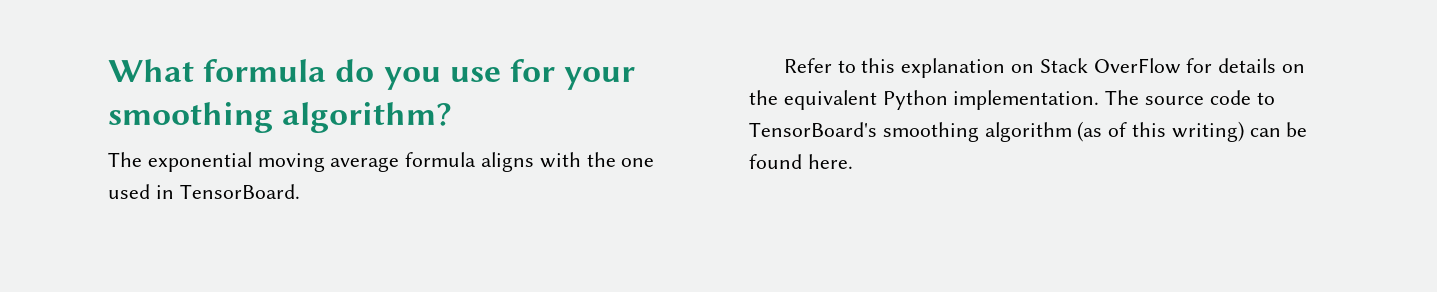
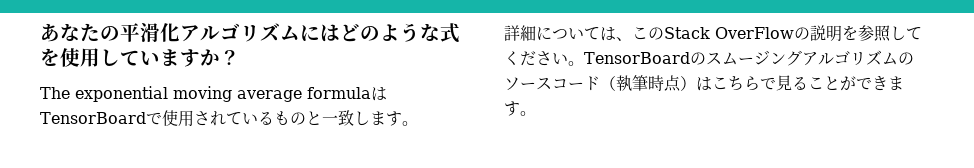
- What formula do you use for your smoothing algorithm?
+ あなたの平滑化アルゴリズムにはどのような式を使用していますか？
- The exponential moving average formula aligns with the one used in TensorBoard.
- Refer to this explanation on Stack OverFlow for details on the equivalent Python implementation. The source code to TensorBoard's smoothing algorithm (as of this writing) can be found here.
+ The exponential moving average formulaはTensorBoardで使用されているものと一致します。
+ 詳細については、このStack OverFlowの説明を参照してください。TensorBoardのスムージングアルゴリズムのソースコード（執筆時点）はこちらで見ることができます。

